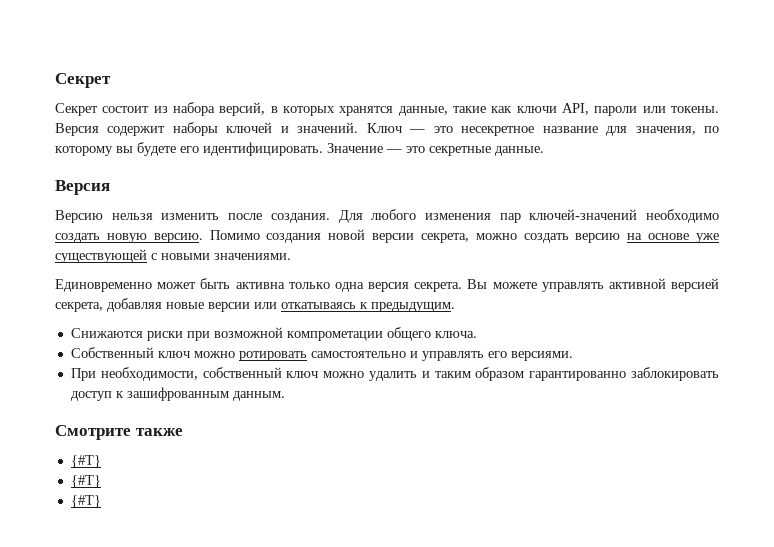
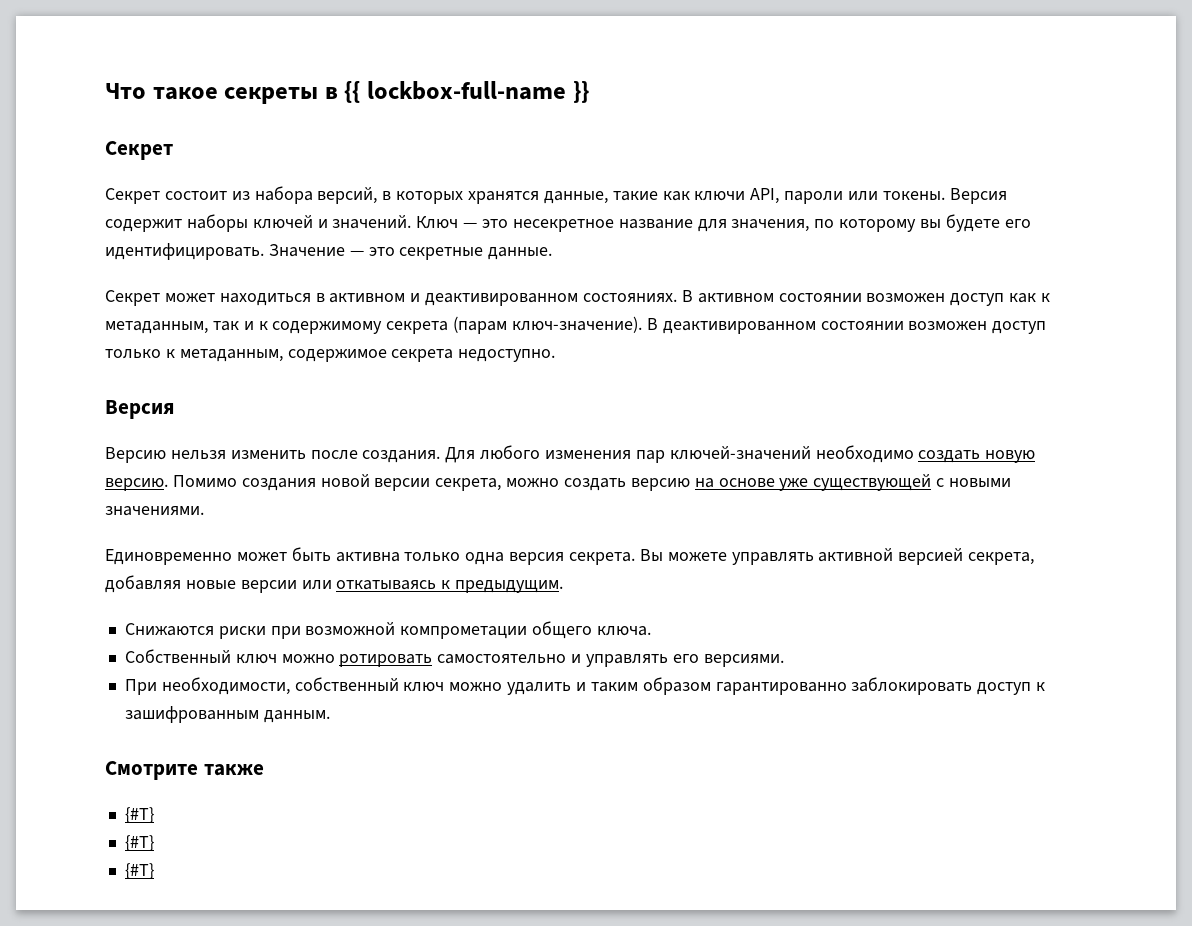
+ Что такое секреты в {{ lockbox-full-name }}
+ Секрет может находиться в активном и деактивированном состояниях. В активном состоянии возможен доступ как к метаданным, так и к содержимому секрета (парам ключ-значение). В деактивированном состоянии возможен доступ только к метаданным, содержимое секрета недоступно.

